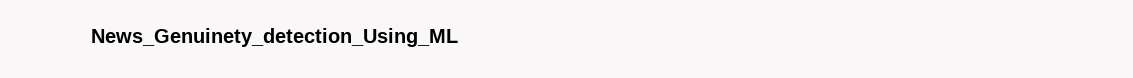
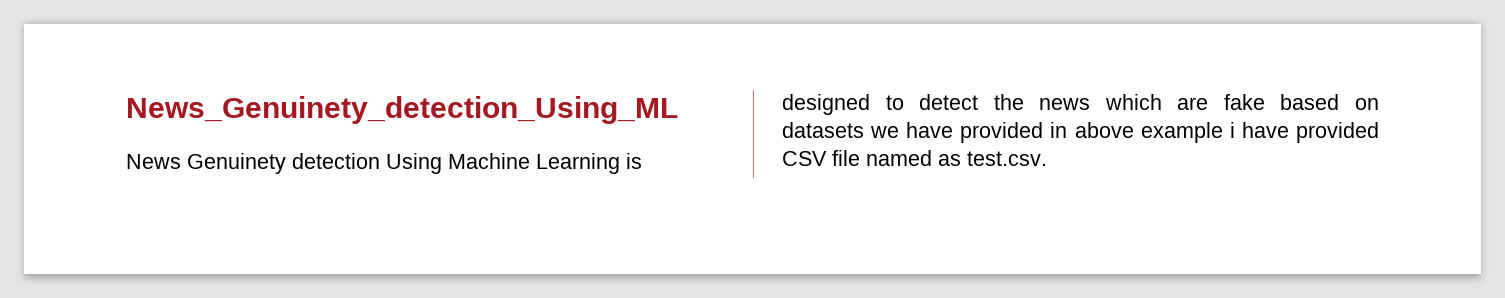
+ News Genuinety detection Using Machine Learning is designed to detect the news which are fake based on datasets we have provided in above example i have provided CSV file named as test.csv.

